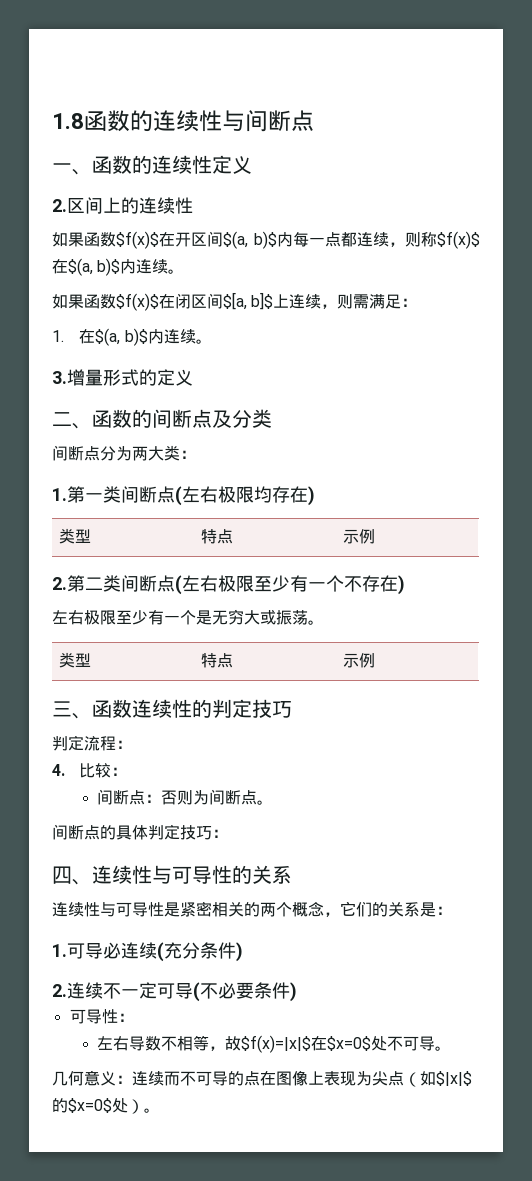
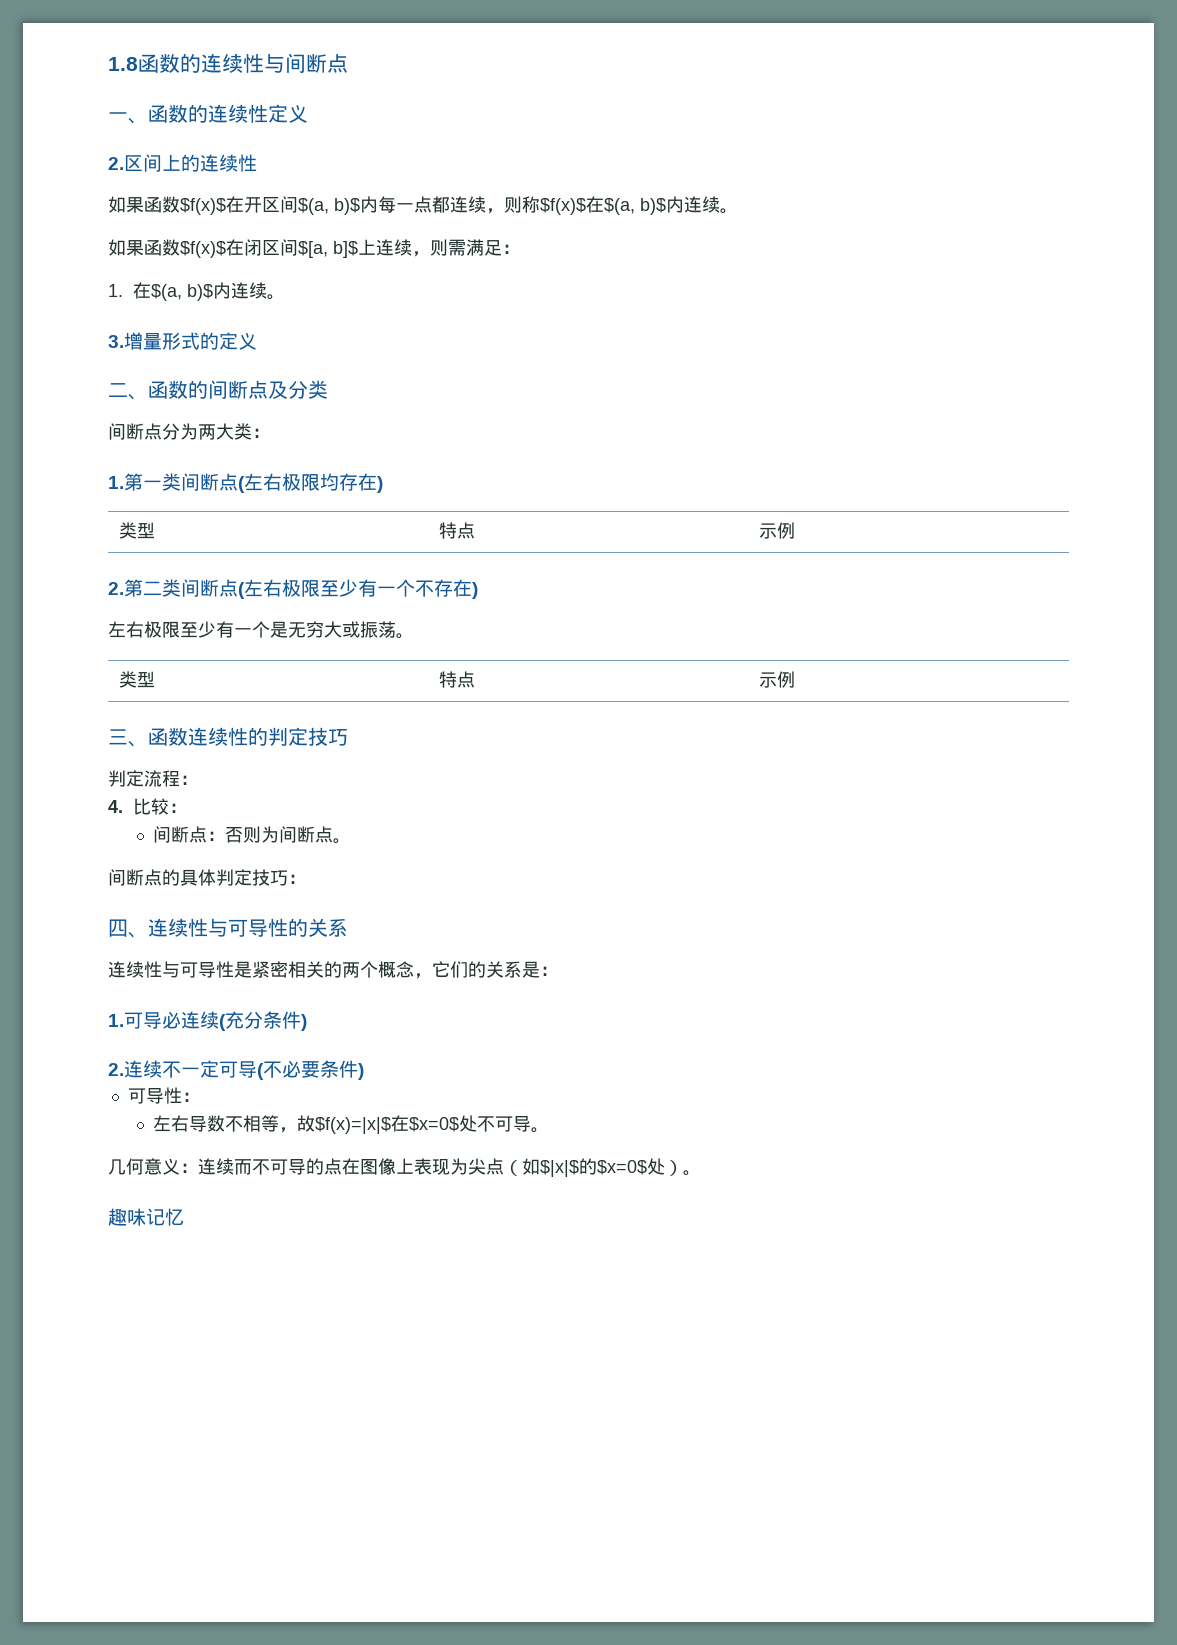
+ 趣味记忆

